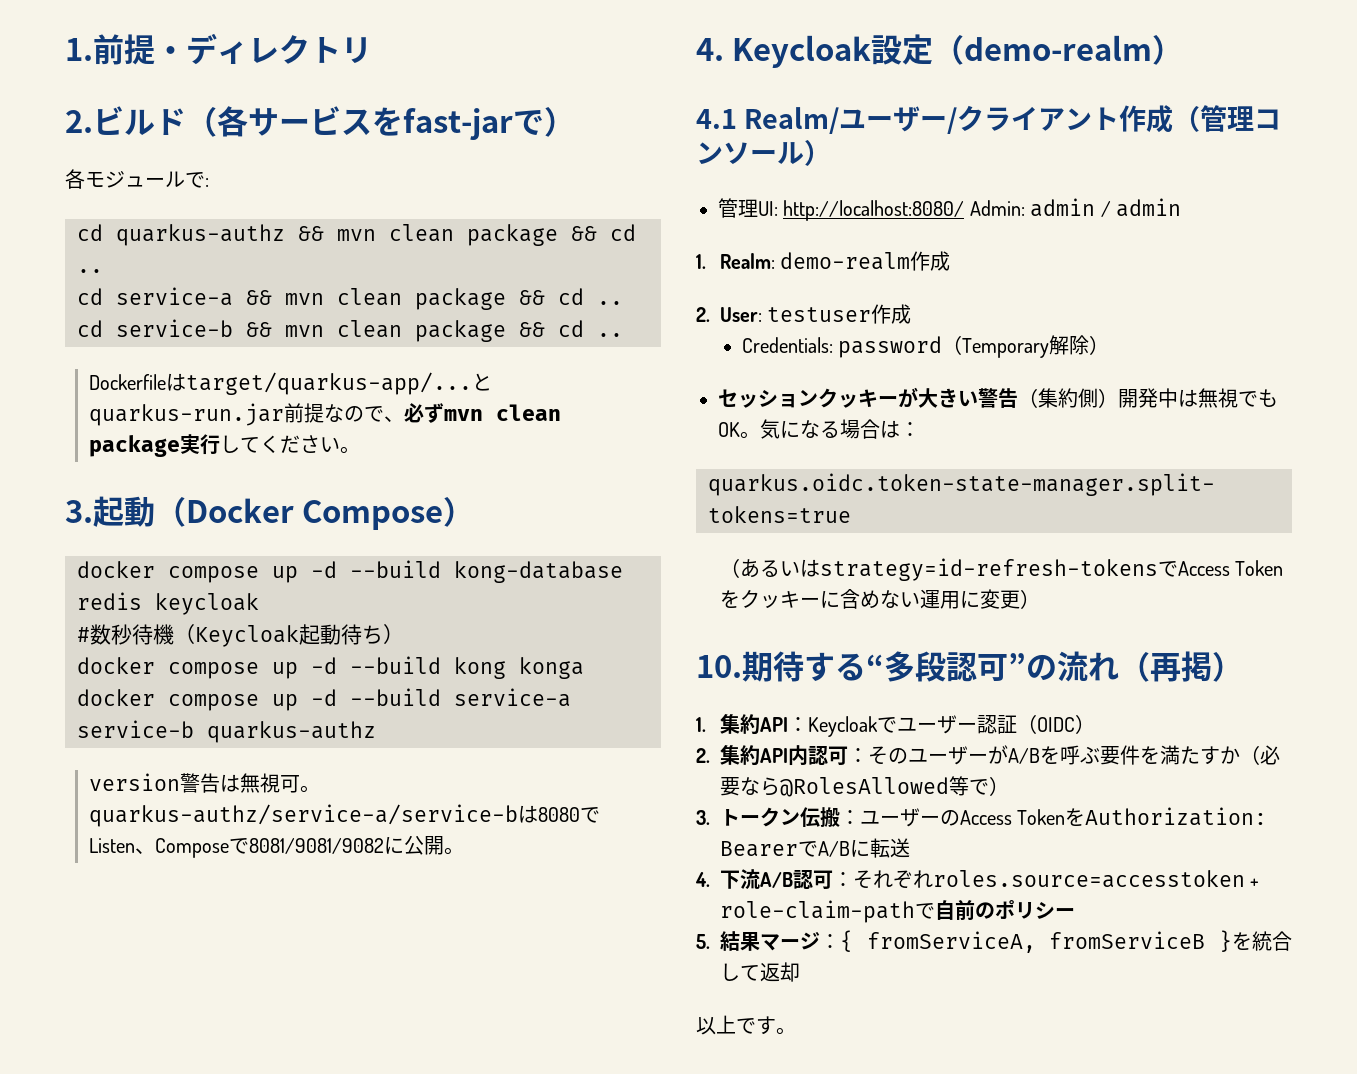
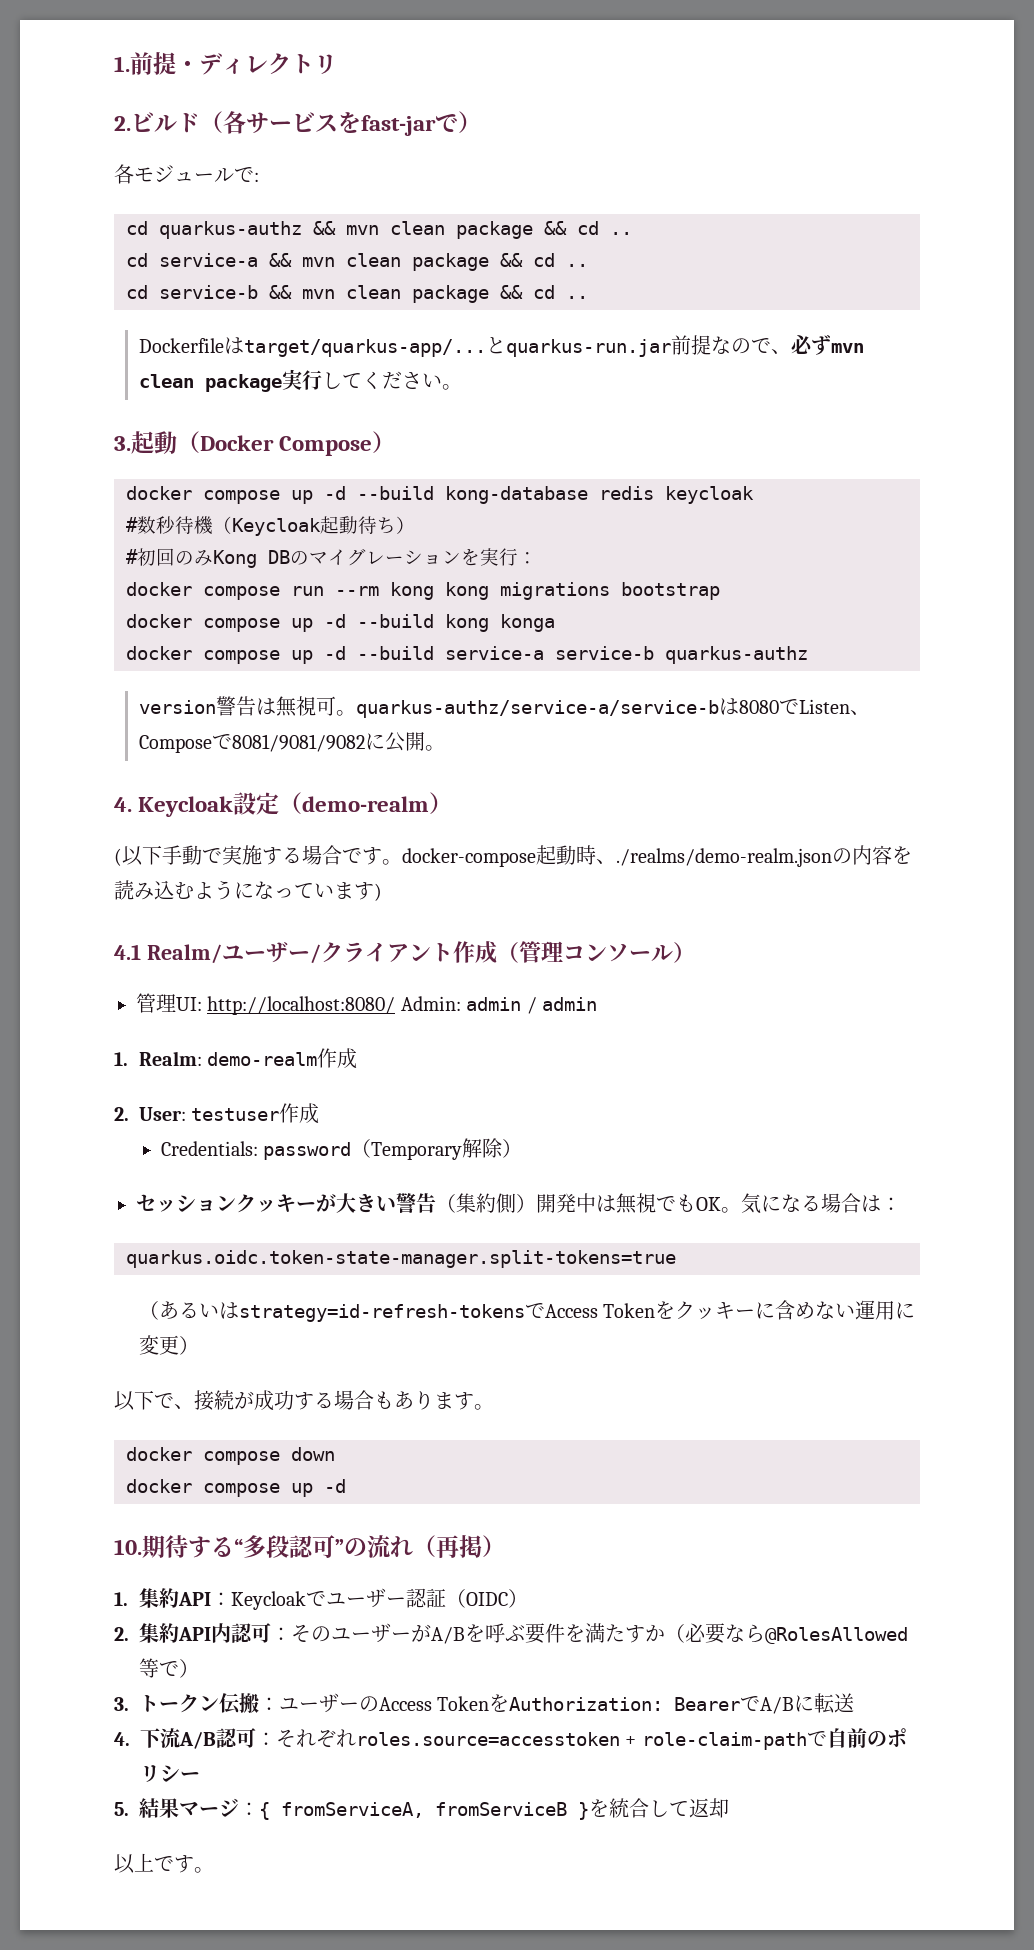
+ #初回のみKong DBのマイグレーションを実行：
+ docker compose run --rm kong kong migrations bootstrap
+ (以下手動で実施する場合です。docker-compose起動時、./realms/demo-realm.jsonの内容を読み込むようになっています)
+ 以下で、接続が成功する場合もあります。
+ docker compose down
+ docker compose up -d

